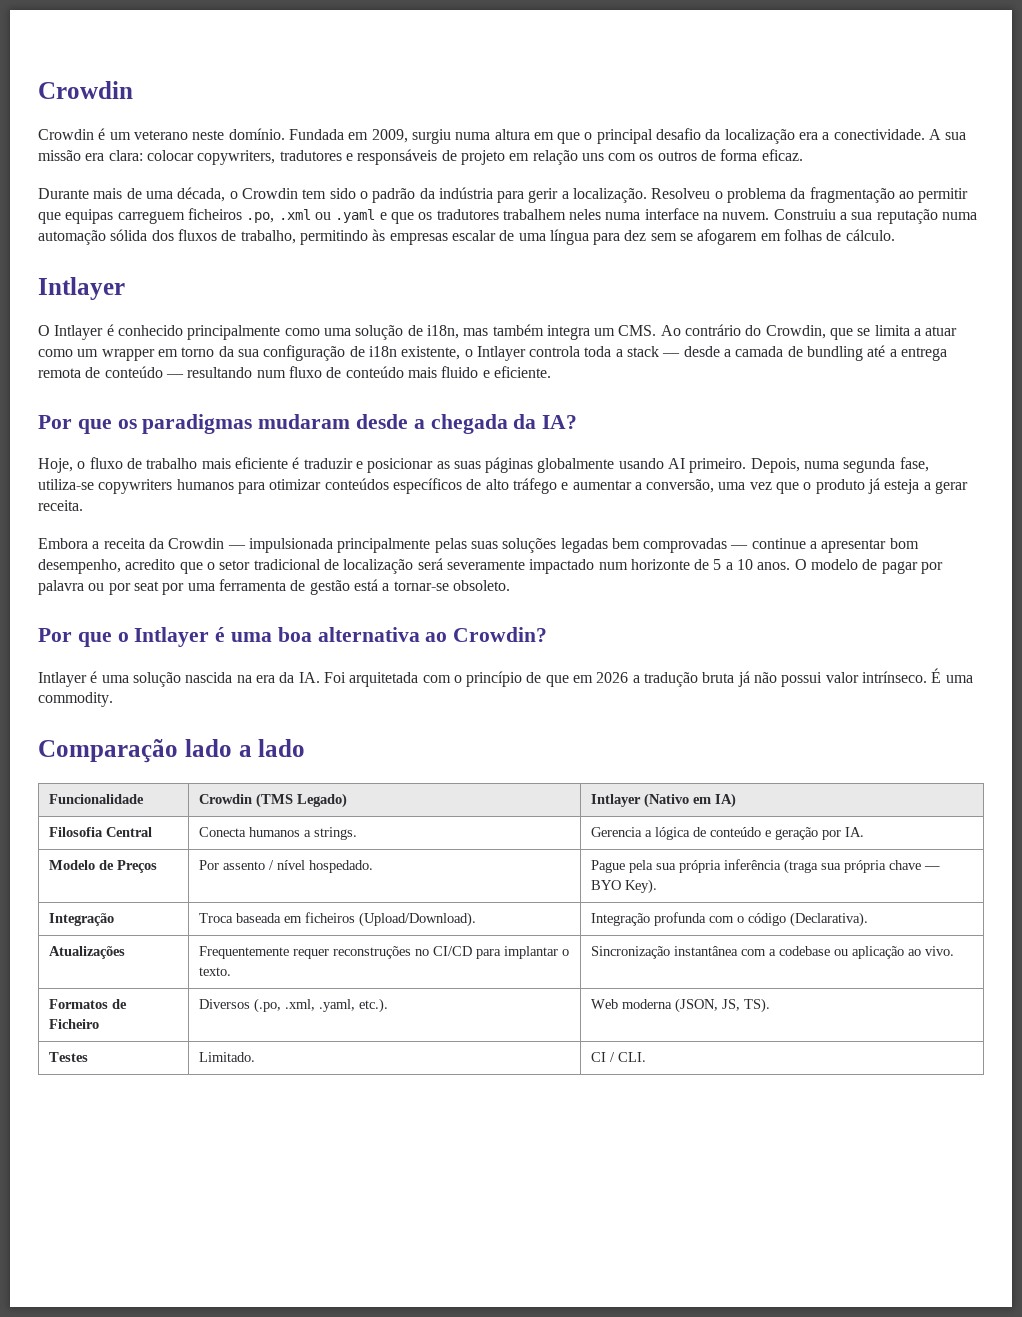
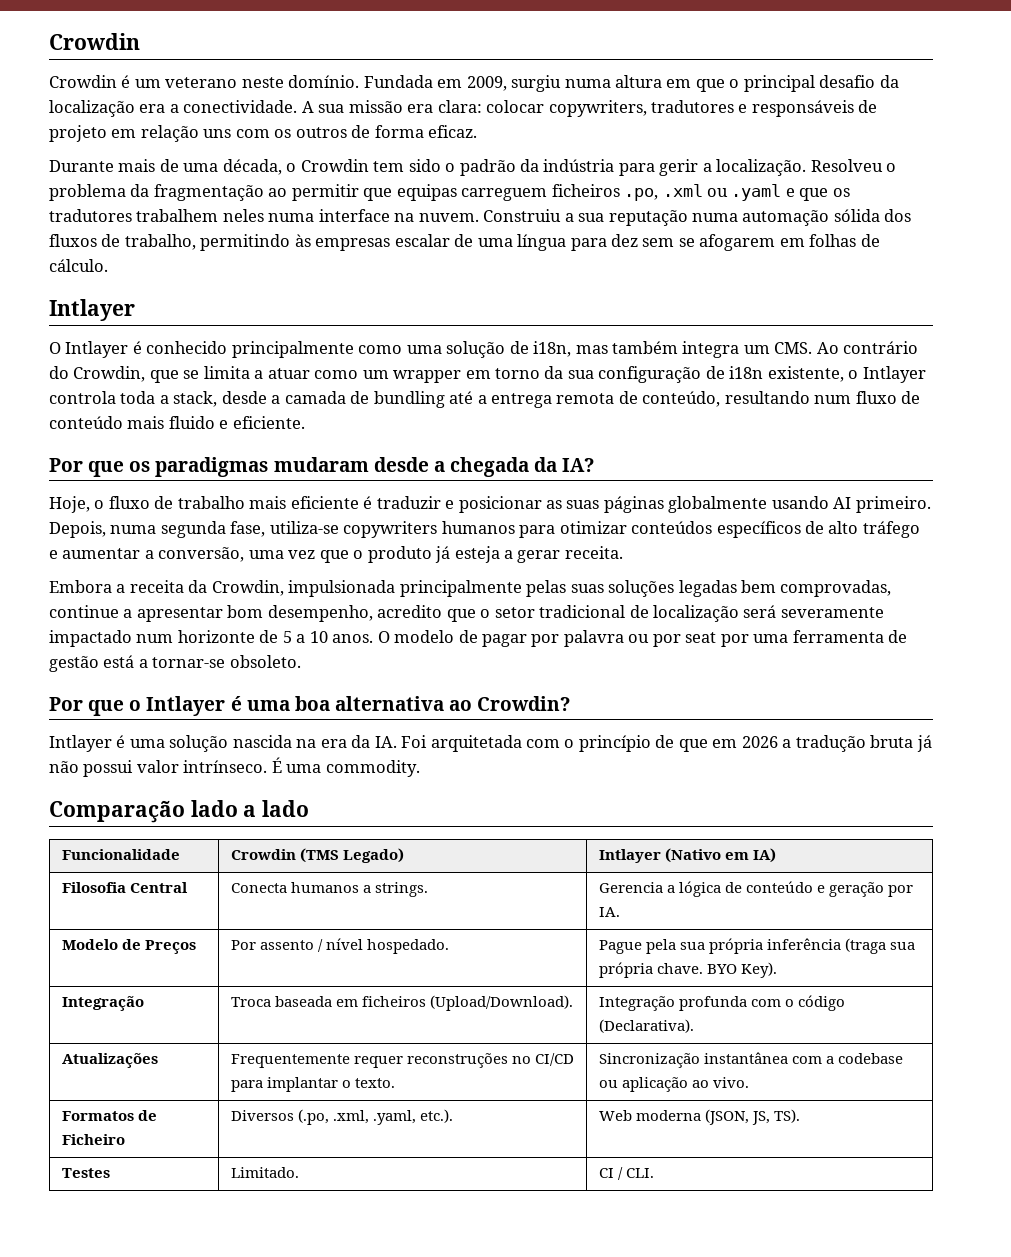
- O Intlayer é conhecido principalmente como uma solução de i18n, mas também integra um CMS. Ao contrário do Crowdin, que se limita a atuar como um wrapper em torno da sua configuração de i18n existente, o Intlayer controla toda a stack — desde a camada de bundling até a entrega remota de conteúdo — resultando num fluxo de conteúdo mais fluido e eficiente.
+ O Intlayer é conhecido principalmente como uma solução de i18n, mas também integra um CMS. Ao contrário do Crowdin, que se limita a atuar como um wrapper em torno da sua configuração de i18n existente, o Intlayer controla toda a stack, desde a camada de bundling até a entrega remota de conteúdo, resultando num fluxo de conteúdo mais fluido e eficiente.
- Embora a receita da Crowdin — impulsionada principalmente pelas suas soluções legadas bem comprovadas — continue a apresentar bom desempenho, acredito que o setor tradicional de localização será severamente impactado num horizonte de 5 a 10 anos.
+ Embora a receita da Crowdin, impulsionada principalmente pelas suas soluções legadas bem comprovadas, continue a apresentar bom desempenho, acredito que o setor tradicional de localização será severamente impactado num horizonte de 5 a 10 anos.
- Modelo de Preços | Por assento / nível hospedado. | Pague pela sua própria inferência (traga sua própria chave — BYO Key).
+ Modelo de Preços | Por assento / nível hospedado. | Pague pela sua própria inferência (traga sua própria chave. BYO Key).

